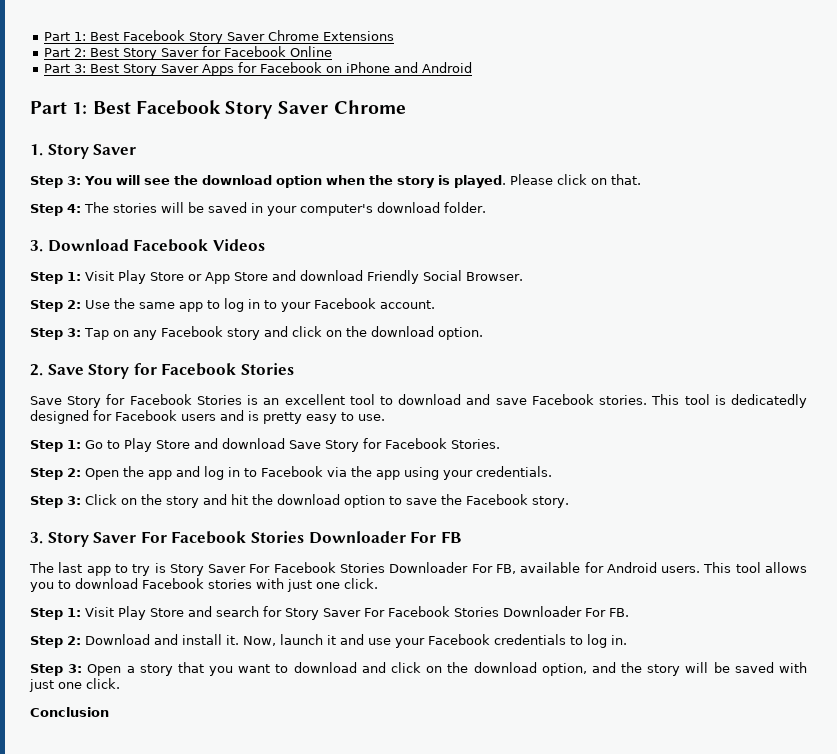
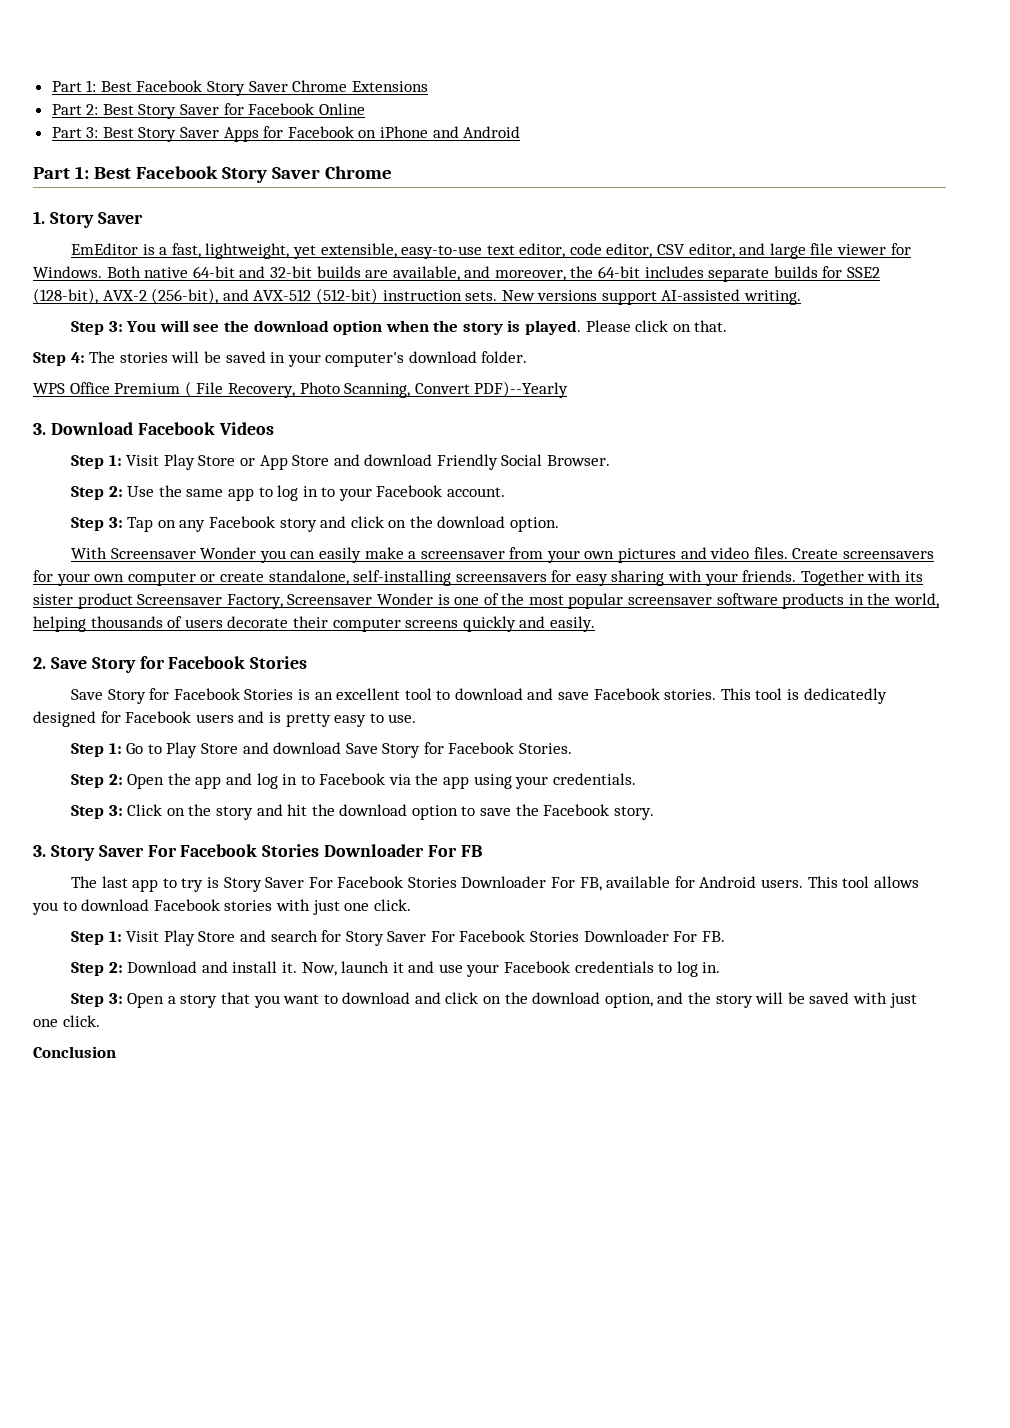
+ EmEditor is a fast, lightweight, yet extensible, easy-to-use text editor, code editor, CSV editor, and large file viewer for Windows. Both native 64-bit and 32-bit builds are available, and moreover, the 64-bit includes separate builds for SSE2 (128-bit), AVX-2 (256-bit), and AVX-512 (512-bit) instruction sets. New versions support AI-assisted writing.
+ WPS Office Premium ( File Recovery, Photo Scanning, Convert PDF)--Yearly
+ With Screensaver Wonder you can easily make a screensaver from your own pictures and video files. Create screensavers for your own computer or create standalone, self-installing screensavers for easy sharing with your friends. Together with its sister product Screensaver Factory, Screensaver Wonder is one of the most popular screensaver software products in the world, helping thousands of users decorate their computer screens quickly and easily.

